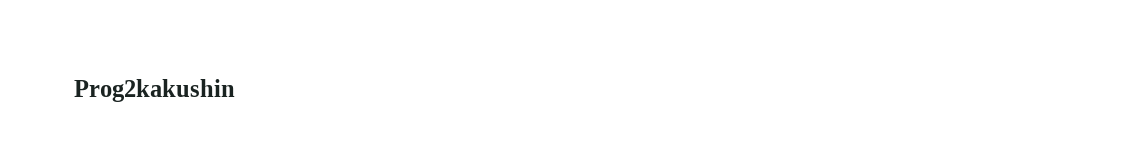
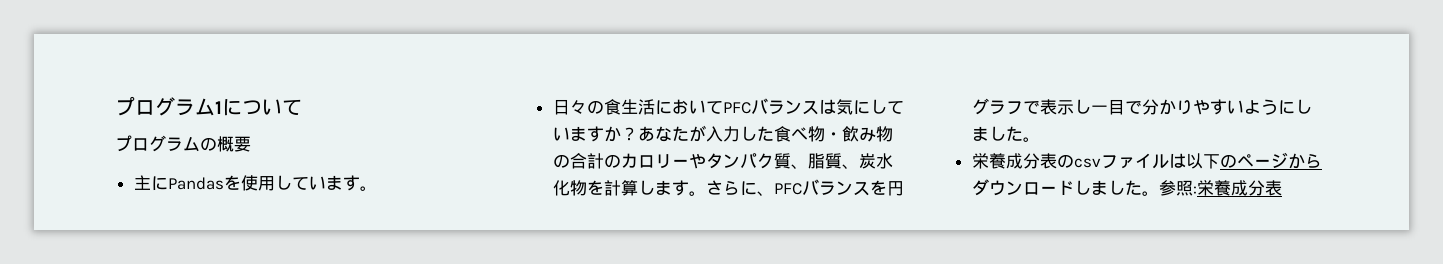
- Prog2kakushin
+ プログラム1について
+ プログラムの概要
+ 主にPandasを使用しています。
+ 日々の食生活においてPFCバランスは気にしていますか？あなたが入力した食べ物・飲み物の合計のカロリーやタンパク質、脂質、炭水化物を計算します。さらに、PFCバランスを円グラフで表示し一目で分かりやすいようにしました。
+ 栄養成分表のcsvファイルは以下のページからダウンロードしました。参照:栄養成分表

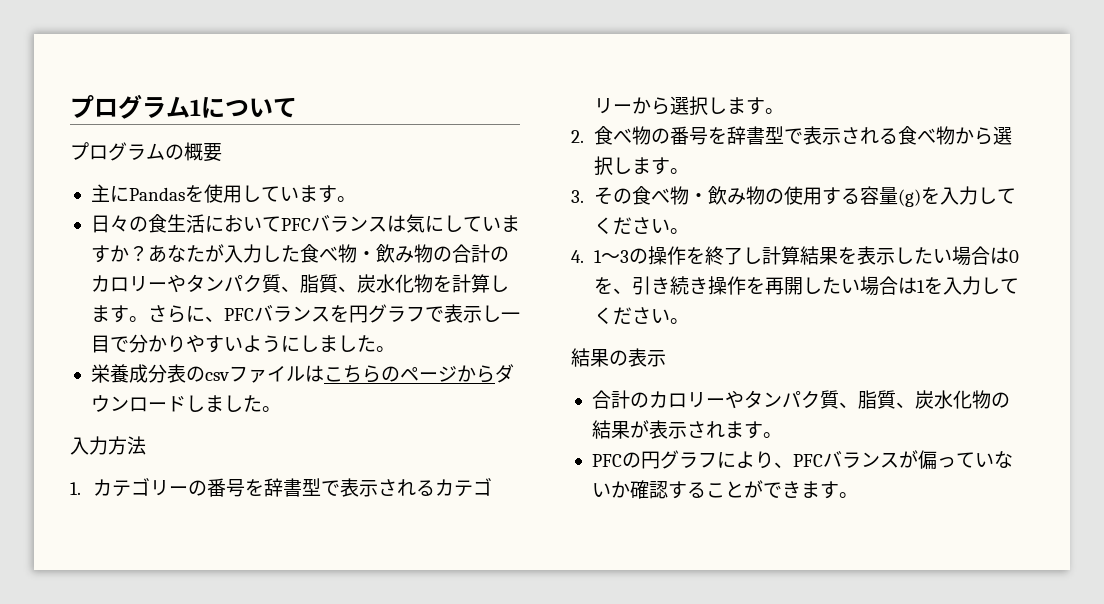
- 栄養成分表のcsvファイルは以下のページからダウンロードしました。参照:栄養成分表
+ 栄養成分表のcsvファイルはこちらのページからダウンロードしました。
+ 入力方法
+ 1.カテゴリーの番号を辞書型で表示されるカテゴリーから選択します。
+ 2.食べ物の番号を辞書型で表示される食べ物から選択します。
+ 3.その食べ物・飲み物の使用する容量(g)を入力してください。
+ 4. 1〜3の操作を終了し計算結果を表示したい場合は0を、引き続き操作を再開したい場合は1を入力してください。
+ 結果の表示
+ 合計のカロリーやタンパク質、脂質、炭水化物の結果が表示されます。
+ PFCの円グラフにより、PFCバランスが偏っていないか確認することができます。

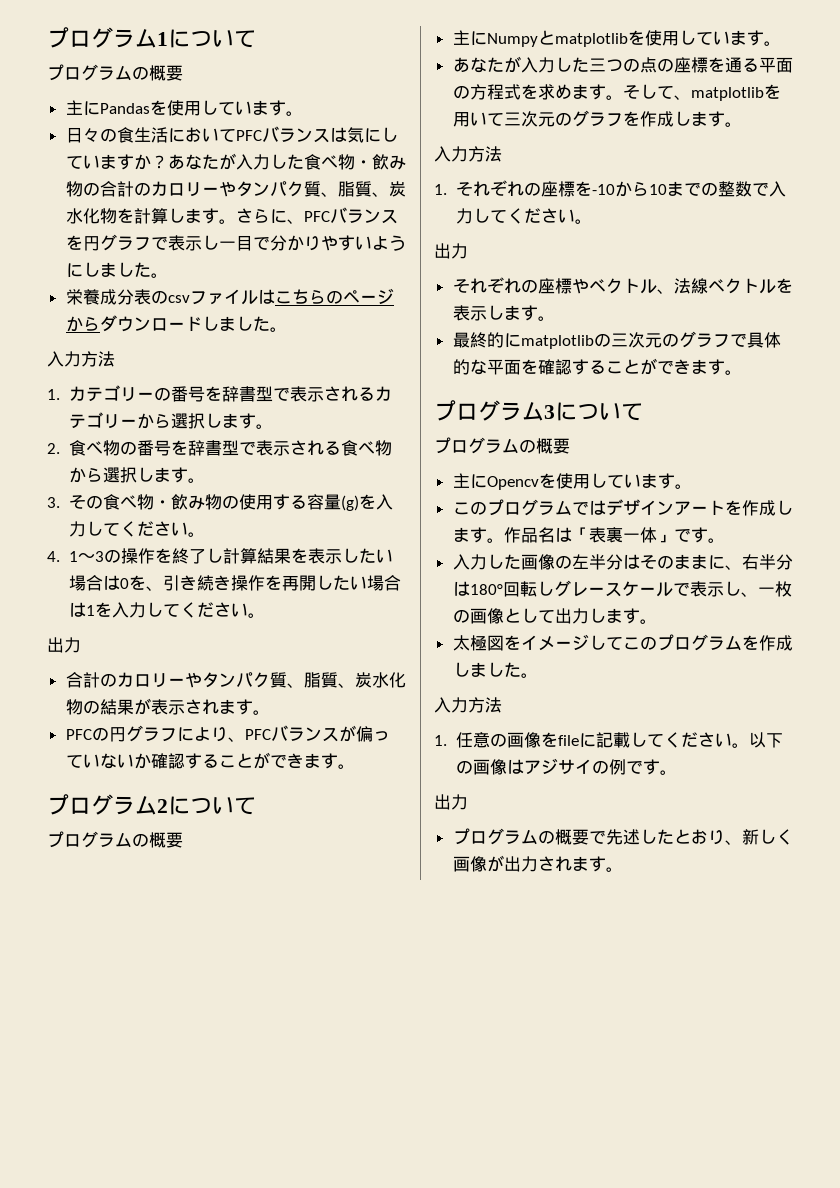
  4. 1〜3の操作を終了し計算結果を表示したい場合は0を、引き続き操作を再開したい場合は1を入力してください。
- 結果の表示
+ 出力
+ プログラム2について
+ プログラムの概要
+ 主にNumpyとmatplotlibを使用しています。
+ あなたが入力した三つの点の座標を通る平面の方程式を求めます。そして、matplotlibを用いて三次元のグラフを作成します。
+ 入力方法
+ 1.それぞれの座標を-10から10までの整数で入力してください。
+ 出力
+ それぞれの座標やベクトル、法線ベクトルを表示します。
+ 最終的にmatplotlibの三次元のグラフで具体的な平面を確認することができます。
+ プログラム3について
+ プログラムの概要
+ 主にOpencvを使用しています。
+ このプログラムではデザインアートを作成します。作品名は「表裏一体」です。
+ 入力した画像の左半分はそのままに、右半分は180°回転しグレースケールで表示し、一枚の画像として出力します。
+ 太極図をイメージしてこのプログラムを作成しました。
+ 入力方法
+ 1.任意の画像をfileに記載してください。以下の画像はアジサイの例です。
+ 出力
+ プログラムの概要で先述したとおり、新しく画像が出力されます。

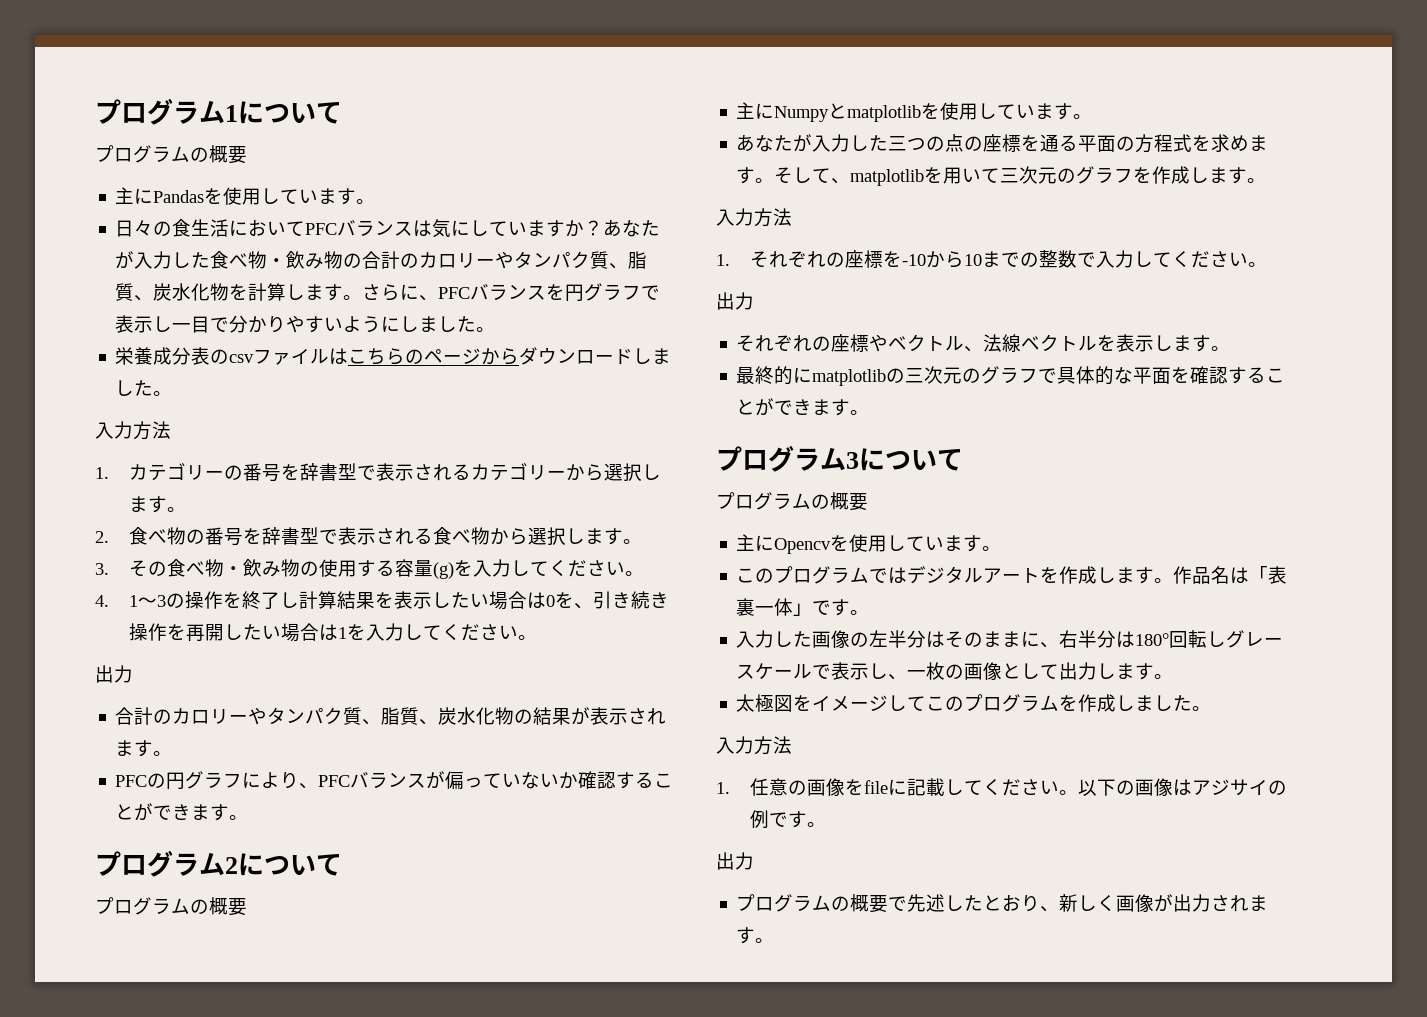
- このプログラムではデザインアートを作成します。
+ このプログラムではデジタルアートを作成します。

